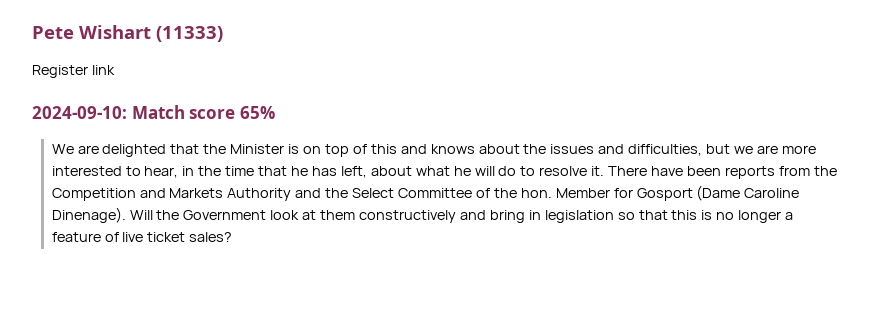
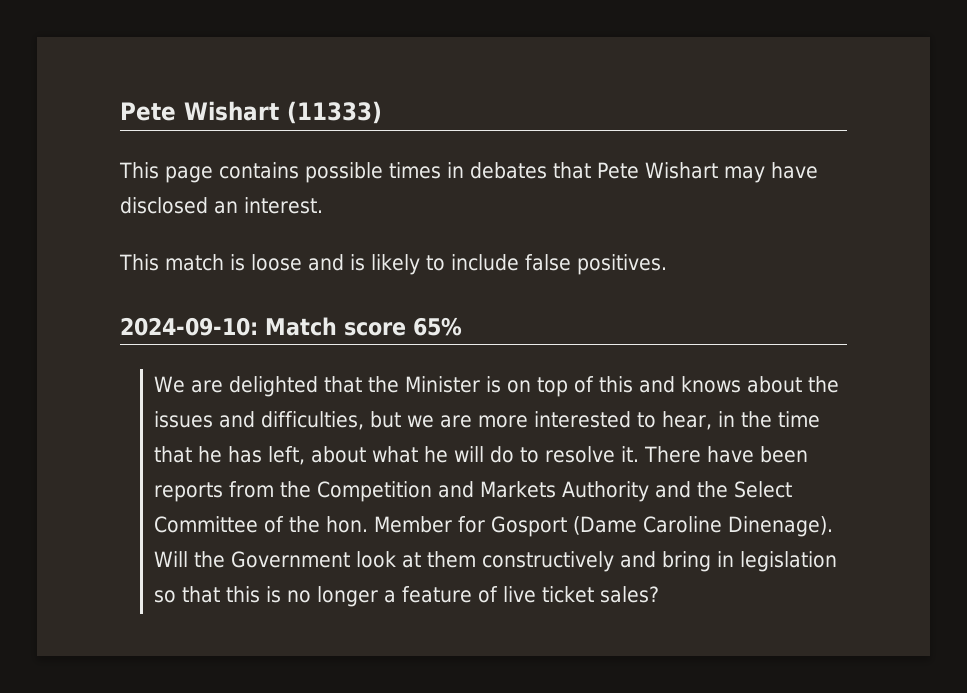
- Register link
+ This page contains possible times in debates that Pete Wishart may have disclosed an interest.
+ This match is loose and is likely to include false positives.

